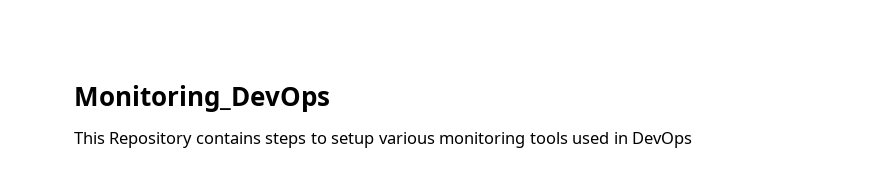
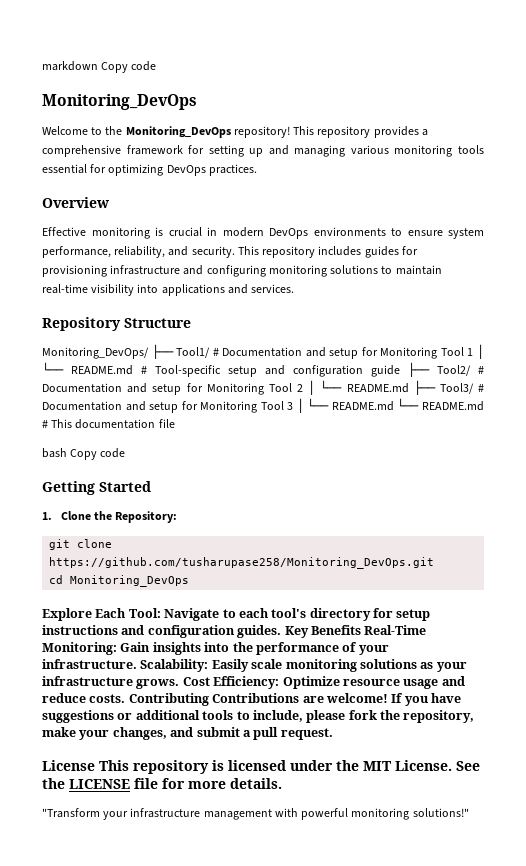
+ markdown Copy code
  Monitoring_DevOps
- This Repository contains steps to setup various monitoring tools used in DevOps
+ Welcome to the Monitoring_DevOps repository! This repository provides a comprehensive framework for setting up and managing various monitoring tools essential for optimizing DevOps practices.
+ Overview
+ Effective monitoring is crucial in modern DevOps environments to ensure system performance, reliability, and security. This repository includes guides for provisioning infrastructure and configuring monitoring solutions to maintain real-time visibility into applications and services.
+ Repository Structure
+ Monitoring_DevOps/ ├── Tool1/ # Documentation and setup for Monitoring Tool 1 │ └── README.md # Tool-specific setup and configuration guide ├── Tool2/ # Documentation and setup for Monitoring Tool 2 │ └── README.md ├── Tool3/ # Documentation and setup for Monitoring Tool 3 │ └── README.md └── README.md # This documentation file
+ bash Copy code
+ Getting Started
+ 1. Clone the Repository:
+ git clone https://github.com/tusharupase258/Monitoring_DevOps.git
+ cd Monitoring_DevOps
+ Explore Each Tool: Navigate to each tool's directory for setup instructions and configuration guides. Key Benefits Real-Time Monitoring: Gain insights into the performance of your infrastructure. Scalability: Easily scale monitoring solutions as your infrastructure grows. Cost Efficiency: Optimize resource usage and reduce costs. Contributing Contributions are welcome! If you have suggestions or additional tools to include, please fork the repository, make your changes, and submit a pull request.
+ License This repository is licensed under the MIT License. See the LICENSE file for more details.
+ "Transform your infrastructure management with powerful monitoring solutions!"

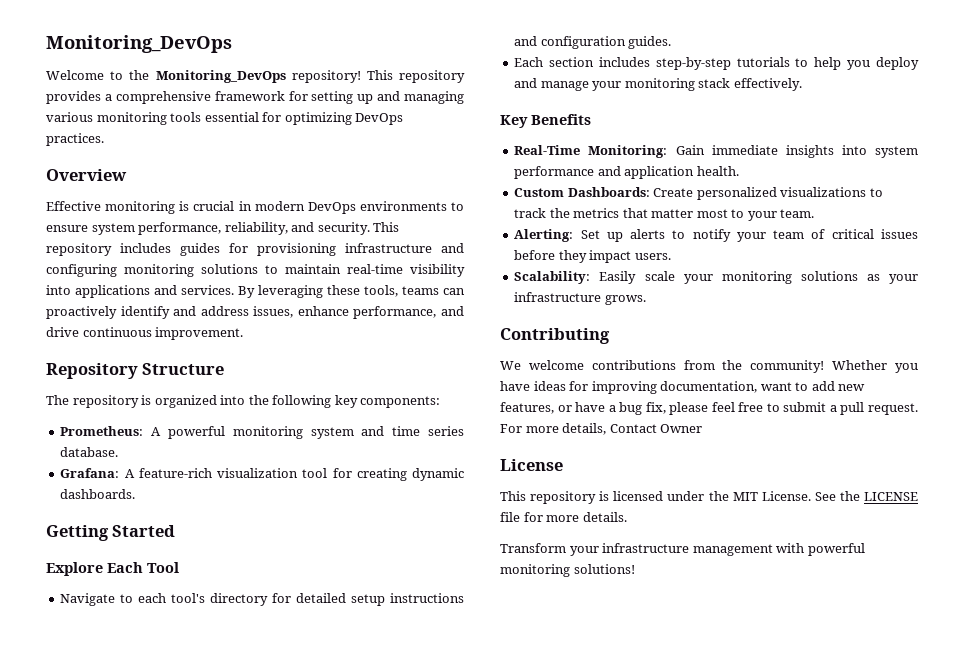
- markdown Copy code
- This repository includes guides for provisioning infrastructure and configuring monitoring solutions to maintain real-time visibility into applications and services.
+ This repository includes guides for provisioning infrastructure and configuring monitoring solutions to maintain real-time visibility into applications and services. By leveraging these tools, teams can proactively identify and address issues, enhance performance, and drive continuous improvement.
  Repository Structure
- Monitoring_DevOps/ ├── Tool1/ # Documentation and setup for Monitoring Tool 1 │ └── README.md # Tool-specific setup and configuration guide ├── Tool2/ # Documentation and setup for Monitoring Tool 2 │ └── README.md ├── Tool3/ # Documentation and setup for Monitoring Tool 3 │ └── README.md └── README.md # This documentation file
- bash Copy code
+ The repository is organized into the following key components:
+ Prometheus: A powerful monitoring system and time series database.
+ Grafana: A feature-rich visualization tool for creating dynamic dashboards.
  Getting Started
- 1. Clone the Repository:
- git clone https://github.com/tusharupase258/Monitoring_DevOps.git
- cd Monitoring_DevOps
- Explore Each Tool: Navigate to each tool's directory for setup instructions and configuration guides. Key Benefits Real-Time Monitoring: Gain insights into the performance of your infrastructure. Scalability: Easily scale monitoring solutions as your infrastructure grows. Cost Efficiency: Optimize resource usage and reduce costs. Contributing Contributions are welcome! If you have suggestions or additional tools to include, please fork the repository, make your changes, and submit a pull request.
+ Explore Each Tool
+ Navigate to each tool's directory for detailed setup instructions and configuration guides.
+ Each section includes step-by-step tutorials to help you deploy and manage your monitoring stack effectively.
+ Key Benefits
+ Real-Time Monitoring: Gain immediate insights into system performance and application health.
+ Custom Dashboards: Create personalized visualizations to track the metrics that matter most to your team.
+ Alerting: Set up alerts to notify your team of critical issues before they impact users.
+ Scalability: Easily scale your monitoring solutions as your infrastructure grows.
+ Contributing
+ We welcome contributions from the community! Whether you have ideas for improving documentation, want to add new features, or have a bug fix, please feel free to submit a pull request. For more details, Contact Owner
- License This repository is licensed under the MIT License.
+ License
+ This repository is licensed under the MIT License.
- "Transform your infrastructure management with powerful monitoring solutions!"
+ Transform your infrastructure management with powerful monitoring solutions!

